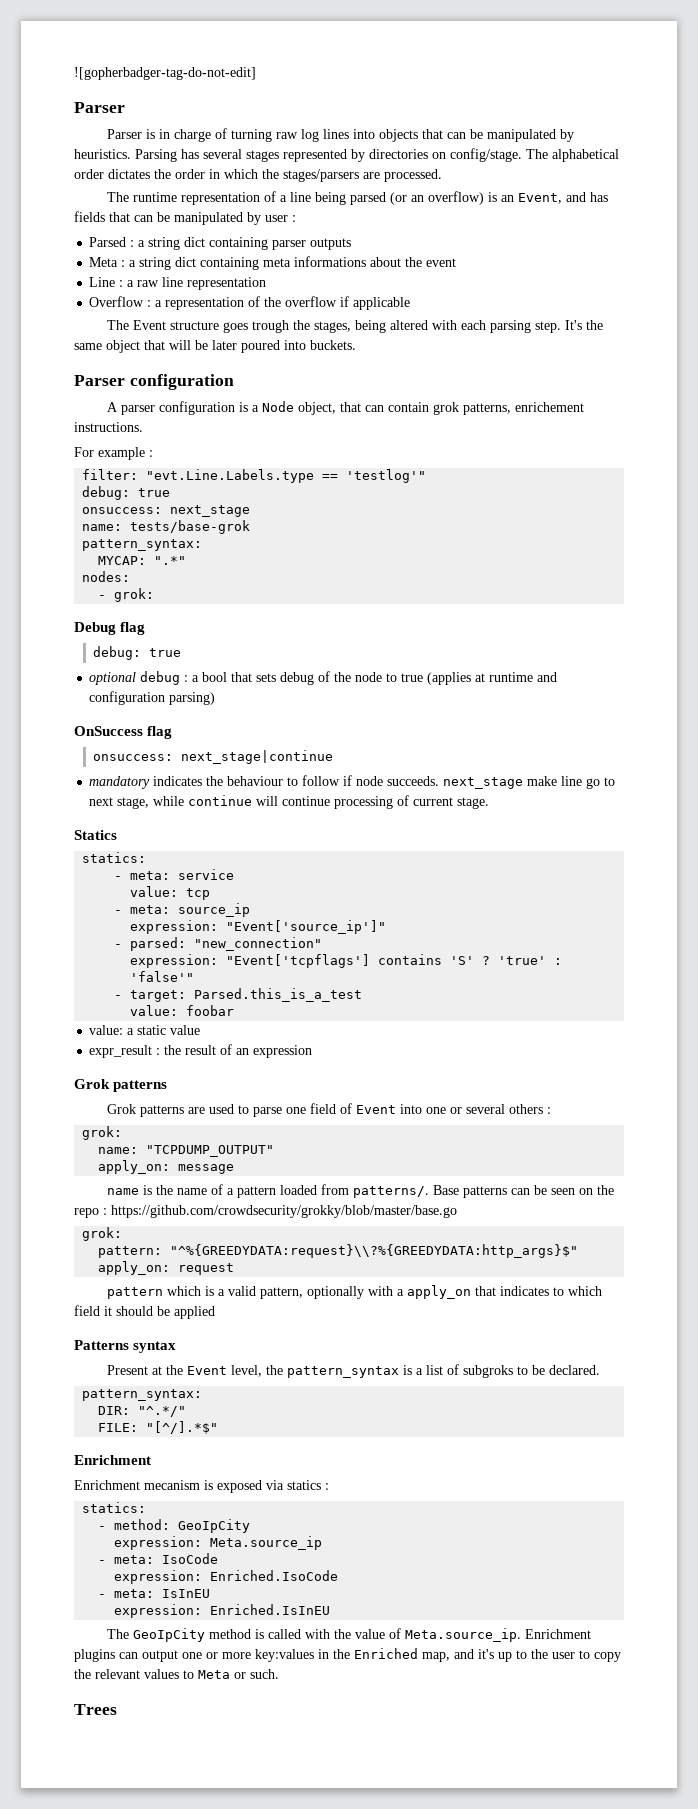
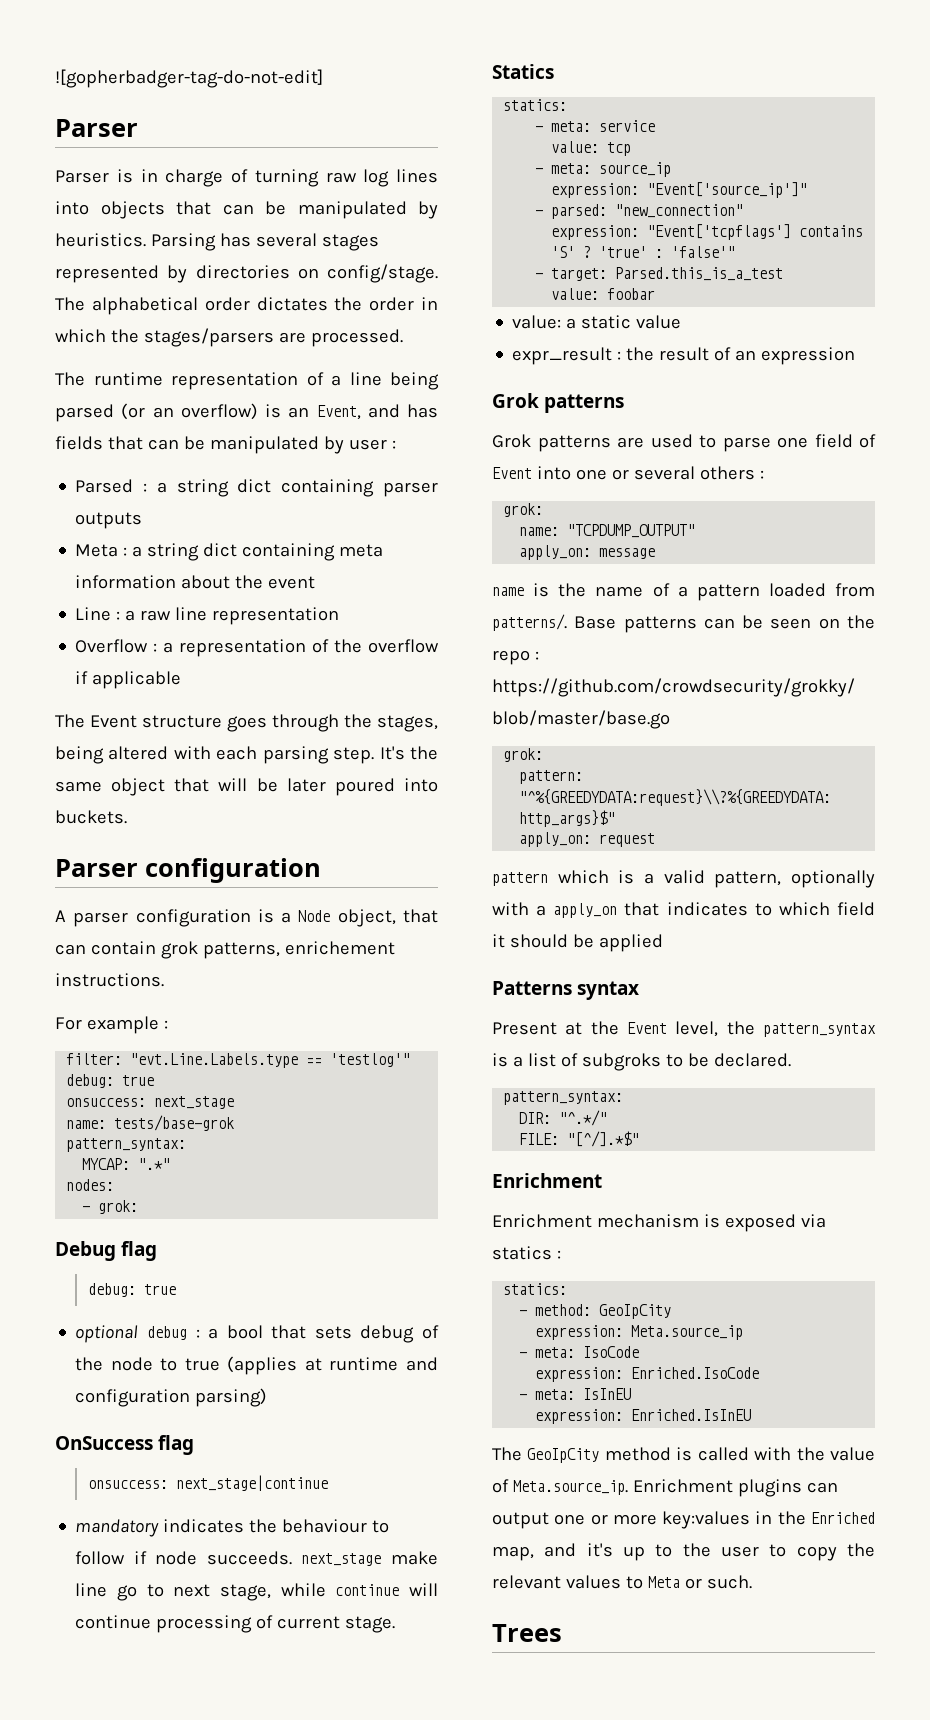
- Meta : a string dict containing meta informations about the event
+ Meta : a string dict containing meta information about the event
- The Event structure goes trough the stages, being altered with each parsing step.
+ The Event structure goes through the stages, being altered with each parsing step.
- Enrichment mecanism is exposed via statics :
+ Enrichment mechanism is exposed via statics :

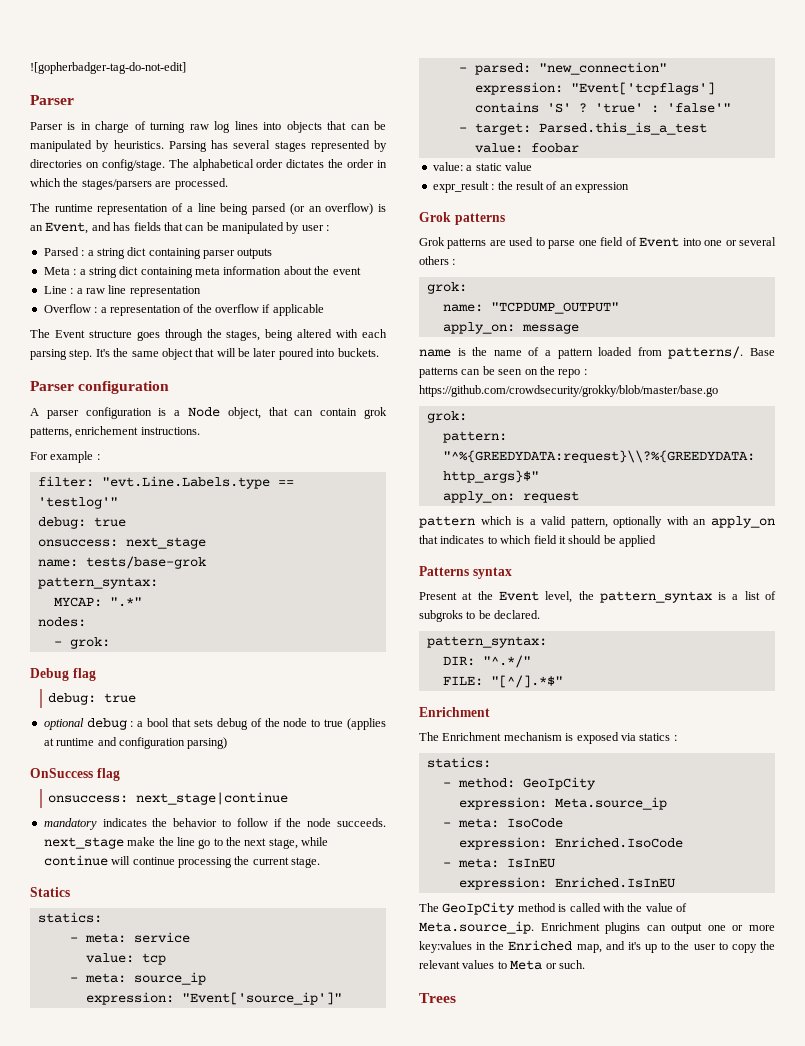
- mandatory indicates the behaviour to follow if node succeeds. next_stage make line go to next stage, while continue will continue processing of current stage.
+ mandatory indicates the behavior to follow if the node succeeds. next_stage make the line go to the next stage, while continue will continue processing the current stage.
- pattern which is a valid pattern, optionally with a apply_on that indicates to which field it should be applied
+ pattern which is a valid pattern, optionally with an apply_on that indicates to which field it should be applied
- Enrichment mechanism is exposed via statics :
+ The Enrichment mechanism is exposed via statics :

